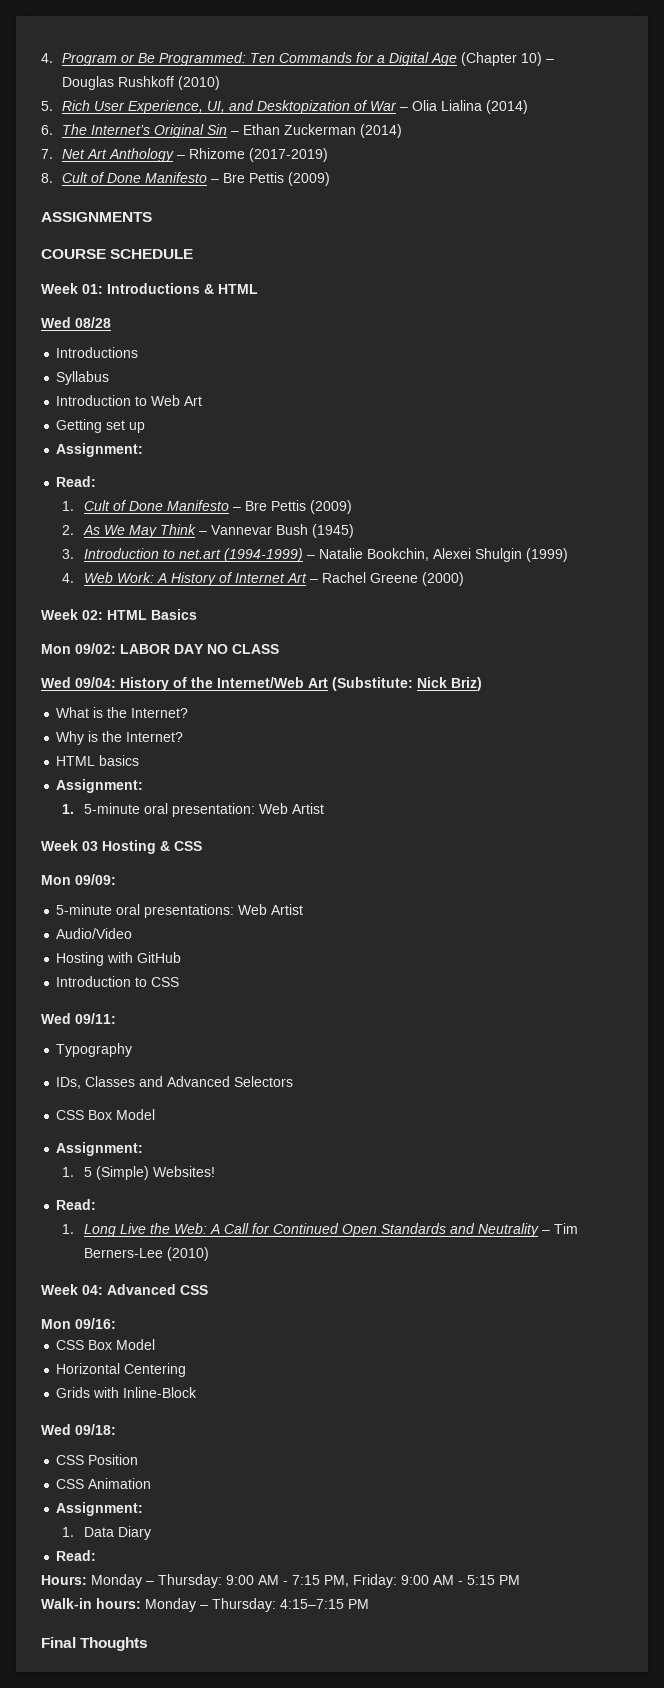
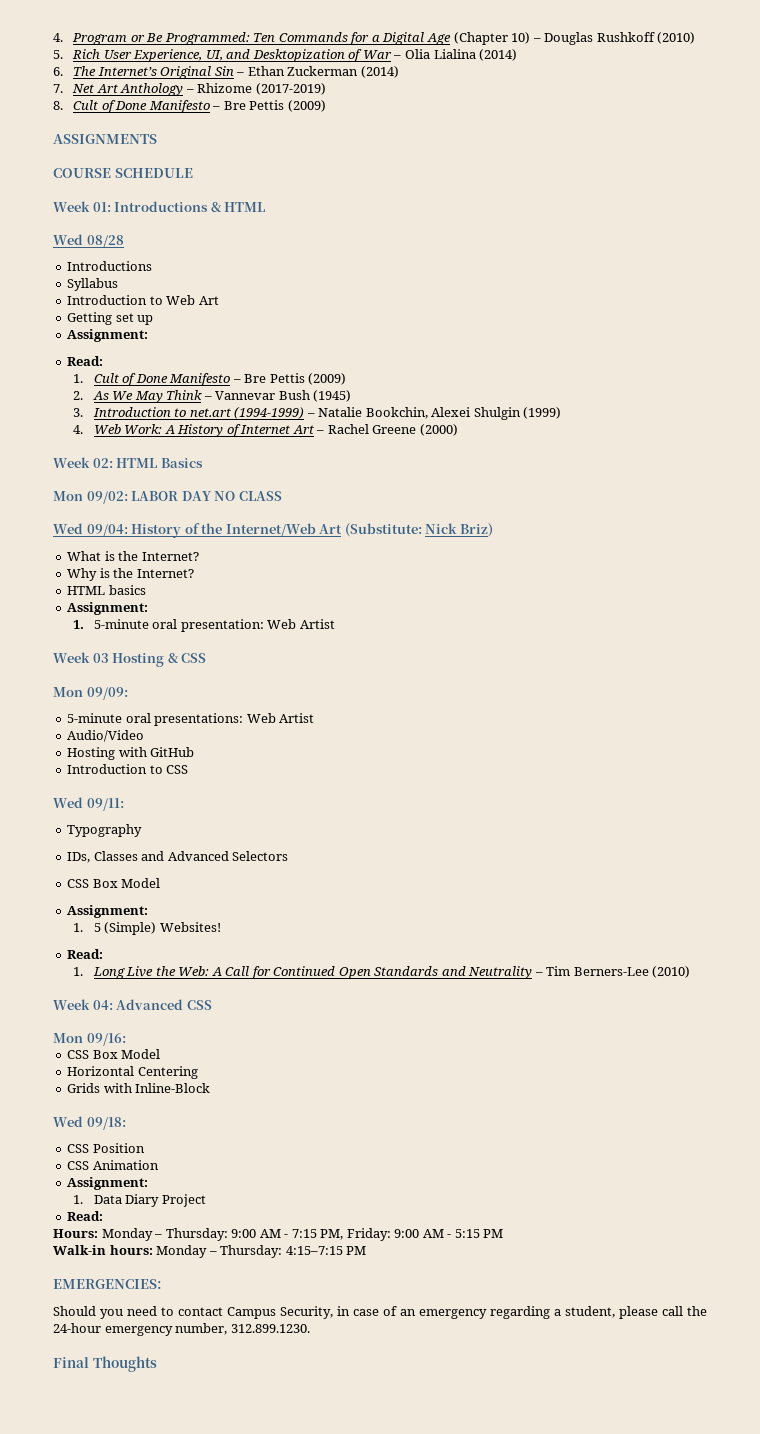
- 1. Data Diary
+ 1. Data Diary Project
+ EMERGENCIES:
+ Should you need to contact Campus Security, in case of an emergency regarding a student, please call the 24-hour emergency number, 312.899.1230.

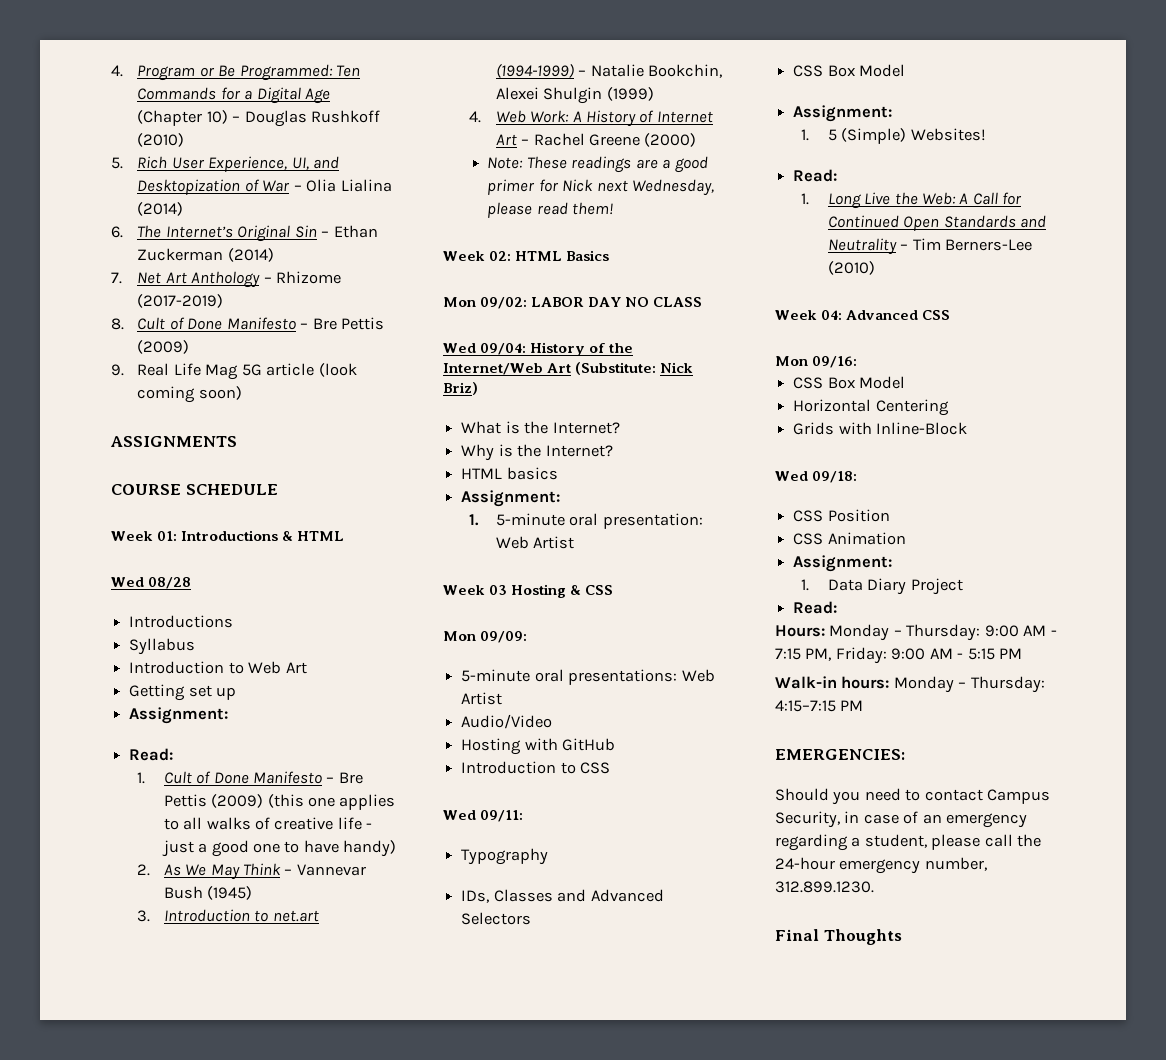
+ 9. Real Life Mag 5G article (look coming soon)
- 1. Cult of Done Manifesto – Bre Pettis (2009)
+ 1. Cult of Done Manifesto – Bre Pettis (2009) (this one applies to all walks of creative life - just a good one to have handy)
+ Note: These readings are a good primer for Nick next Wednesday, please read them!

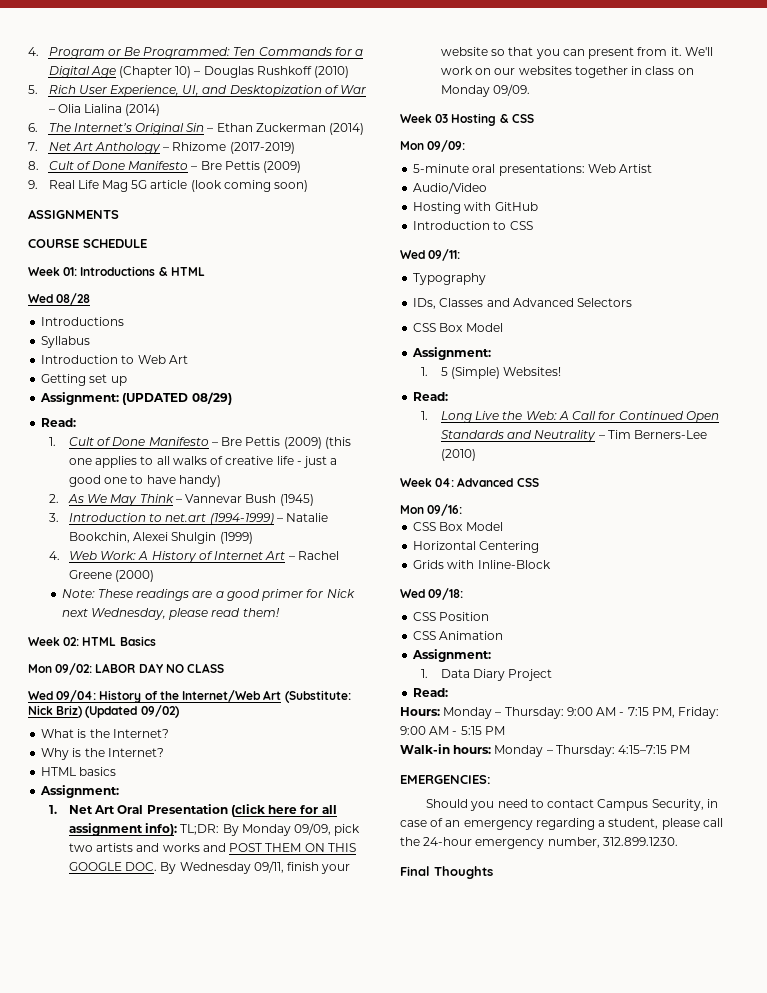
  Getting set up
- Assignment:
+ Assignment: (UPDATED 08/29)
- Wed 09/04: History of the Internet/Web Art (Substitute: Nick Briz)
+ Wed 09/04: History of the Internet/Web Art (Substitute: Nick Briz) (Updated 09/02)
- 1. 5-minute oral presentation: Web Artist
+ 1. Net Art Oral Presentation (click here for all assignment info): TL;DR: By Monday 09/09, pick two artists and works and POST THEM ON THIS GOOGLE DOC. By Wednesday 09/11, finish your website so that you can present from it. We'll work on our websites together in class on Monday 09/09.

